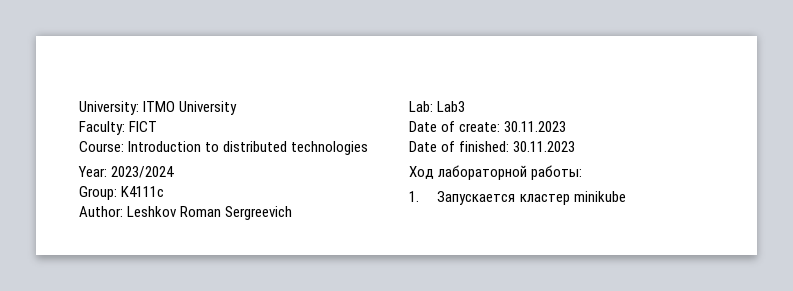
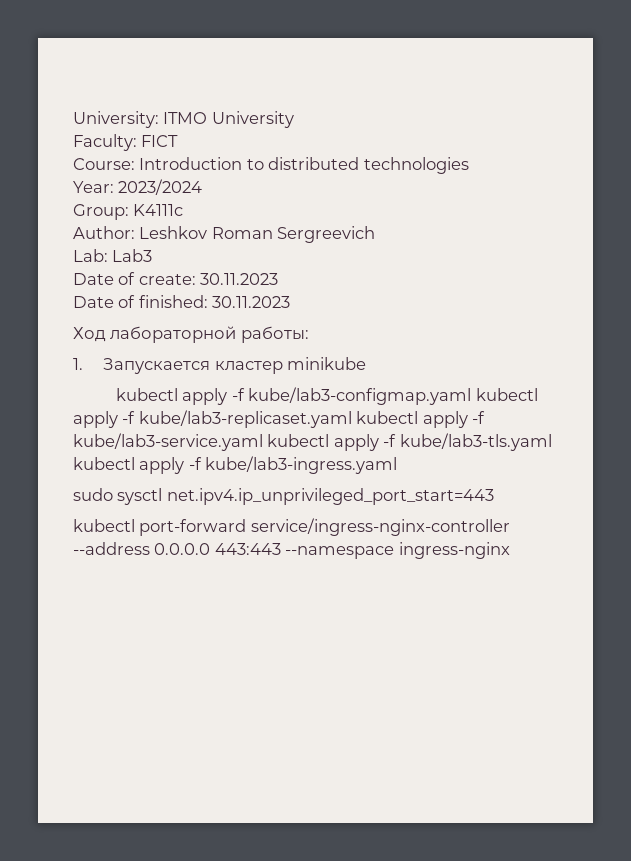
+ kubectl apply -f kube/lab3-configmap.yaml kubectl apply -f kube/lab3-replicaset.yaml kubectl apply -f kube/lab3-service.yaml kubectl apply -f kube/lab3-tls.yaml kubectl apply -f kube/lab3-ingress.yaml
+ sudo sysctl net.ipv4.ip_unprivileged_port_start=443
+ kubectl port-forward service/ingress-nginx-controller --address 0.0.0.0 443:443 --namespace ingress-nginx

